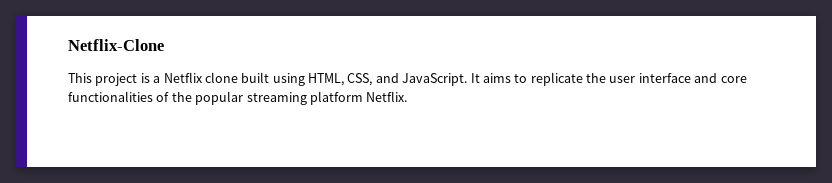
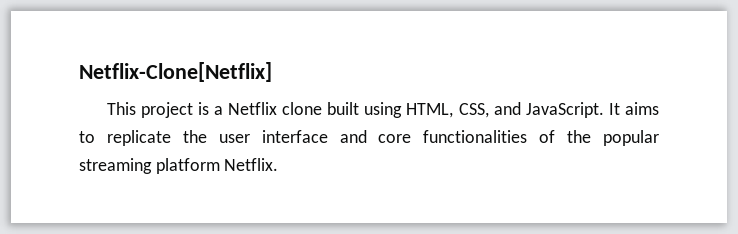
- Netflix-Clone
+ Netflix-Clone[Netflix]

